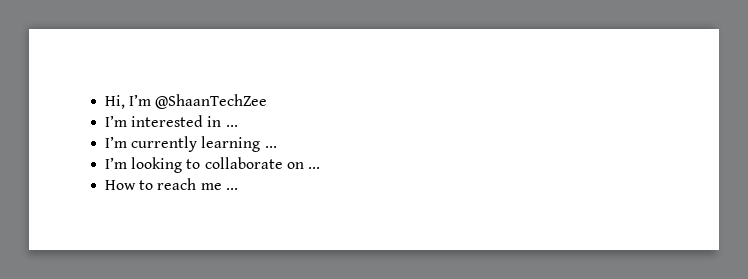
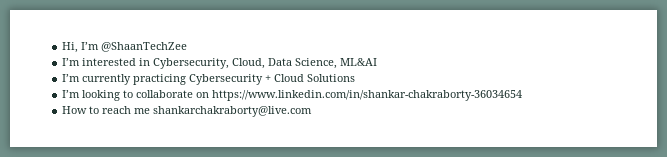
- I’m interested in ...
- I’m currently learning ...
+ I’m interested in Cybersecurity, Cloud, Data Science, ML&AI
+ I’m currently practicing Cybersecurity + Cloud Solutions
- I’m looking to collaborate on ...
+ I’m looking to collaborate on https://www.linkedin.com/in/shankar-chakraborty-36034654
- How to reach me ...
+ How to reach me shankarchakraborty@live.com

